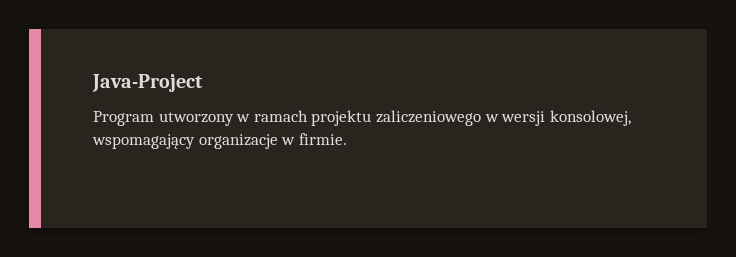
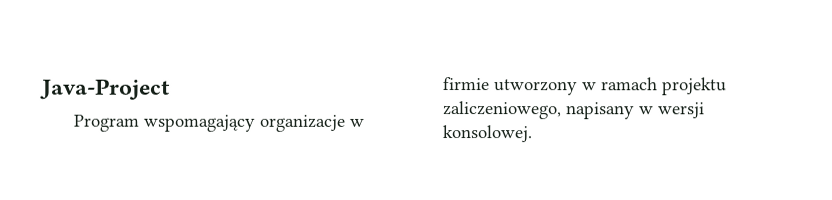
- Program utworzony w ramach projektu zaliczeniowego w wersji konsolowej, wspomagający organizacje w firmie.
+ Program wspomagający organizacje w firmie utworzony w ramach projektu zaliczeniowego, napisany w wersji konsolowej.

